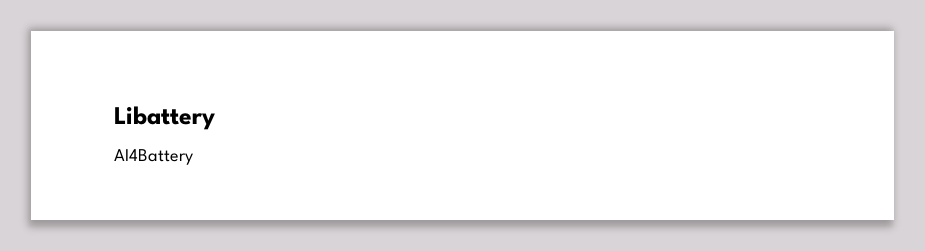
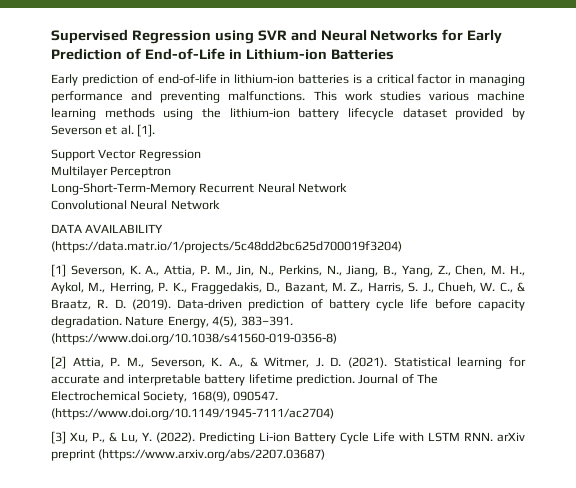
- Libattery
- AI4Battery
+ Supervised Regression using SVR and Neural Networks for Early Prediction of End-of-Life in Lithium-ion Batteries
+ Early prediction of end-of-life in lithium-ion batteries is a critical factor in managing performance and preventing malfunctions. This work studies various machine learning methods using the lithium-ion battery lifecycle dataset provided by Severson et al. [1].
+ Support Vector Regression
+ Multilayer Perceptron
+ Long-Short-Term-Memory Recurrent Neural Network
+ Convolutional Neural Network
+ DATA AVAILABILITY
+ (https://data.matr.io/1/projects/5c48dd2bc625d700019f3204)
+ [1] Severson, K. A., Attia, P. M., Jin, N., Perkins, N., Jiang, B., Yang, Z., Chen, M. H., Aykol, M., Herring, P. K., Fraggedakis, D., Bazant, M. Z., Harris, S. J., Chueh, W. C., & Braatz, R. D. (2019). Data-driven prediction of battery cycle life before capacity degradation. Nature Energy, 4(5), 383–391. (https://www.doi.org/10.1038/s41560-019-0356-8)
+ [2] Attia, P. M., Severson, K. A., & Witmer, J. D. (2021). Statistical learning for accurate and interpretable battery lifetime prediction. Journal of The Electrochemical Society, 168(9), 090547. (https://www.doi.org/10.1149/1945-7111/ac2704)
+ [3] Xu, P., & Lu, Y. (2022). Predicting Li-ion Battery Cycle Life with LSTM RNN. arXiv preprint (https://www.arxiv.org/abs/2207.03687)

